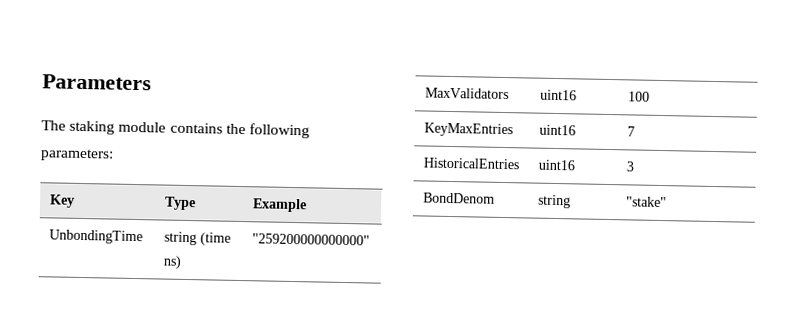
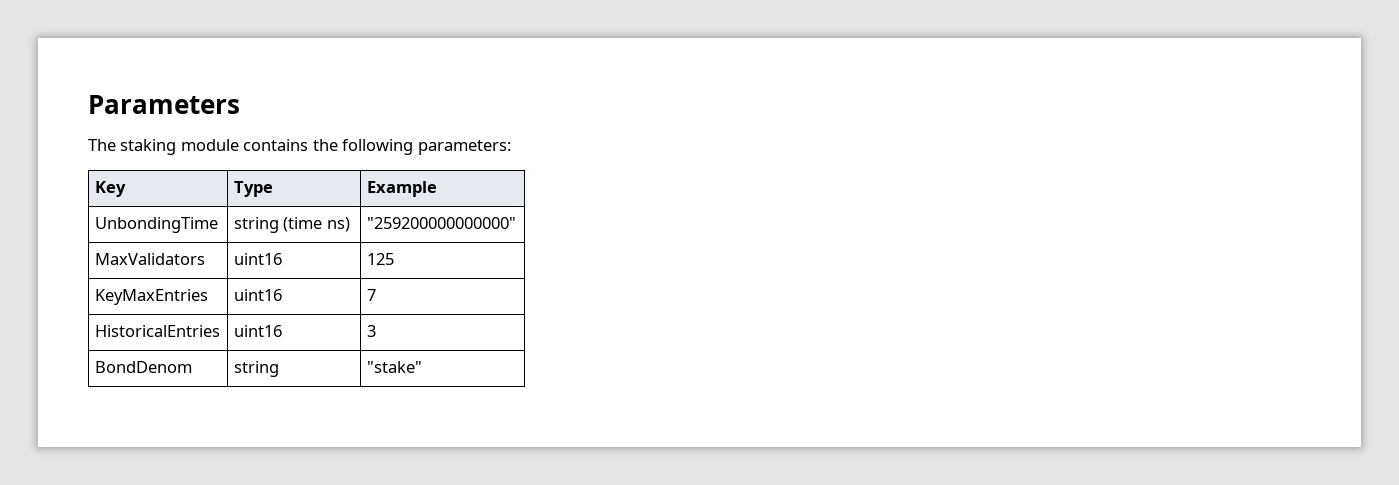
- MaxValidators | uint16 | 100
+ MaxValidators | uint16 | 125

